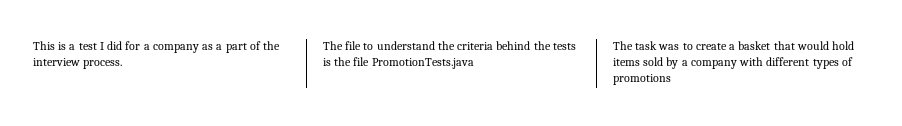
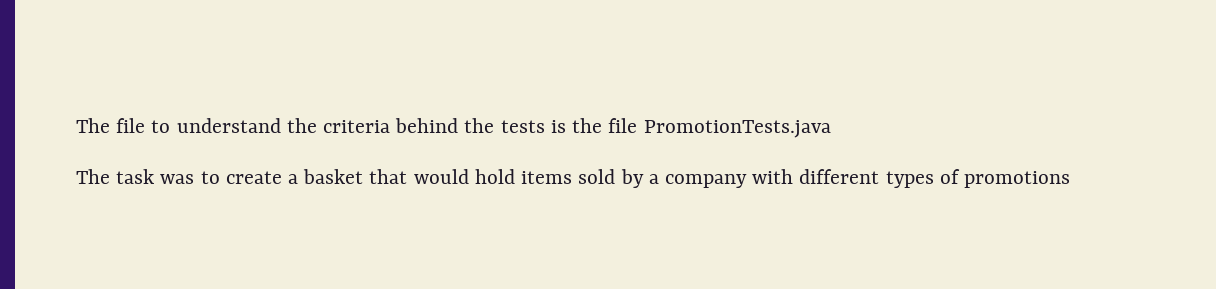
- This is a test I did for a company as a part of the interview process.

